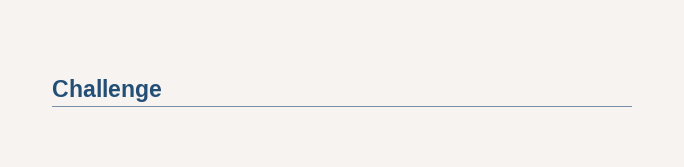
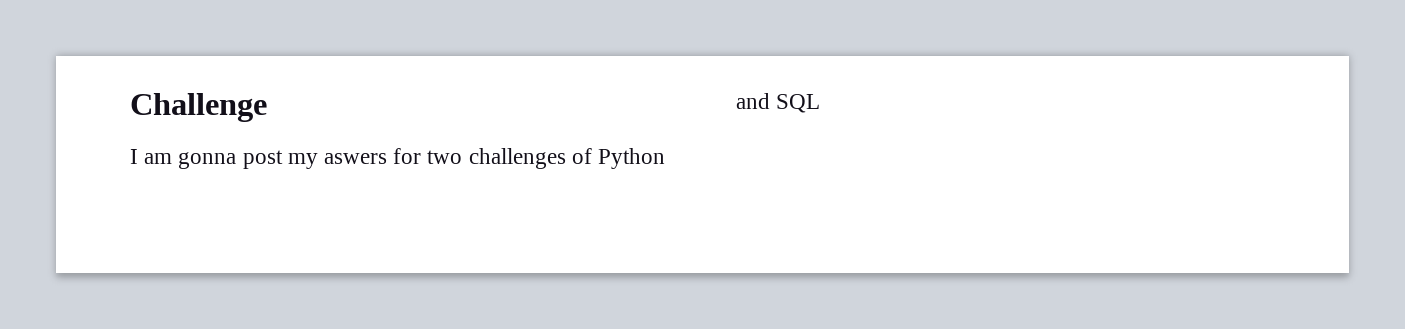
+ I am gonna post my aswers for two challenges of Python and SQL

